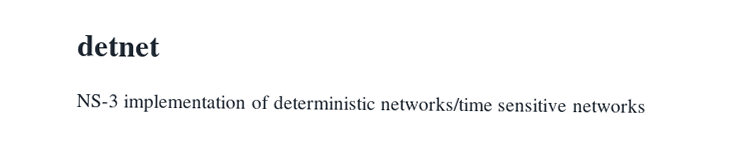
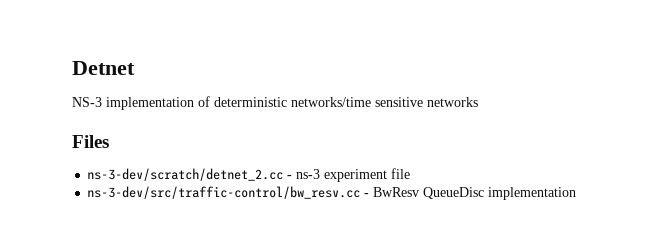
- detnet
+ Detnet
+ Files
+ ns-3-dev/scratch/detnet_2.cc - ns-3 experiment file
+ ns-3-dev/src/traffic-control/bw_resv.cc - BwResv QueueDisc implementation

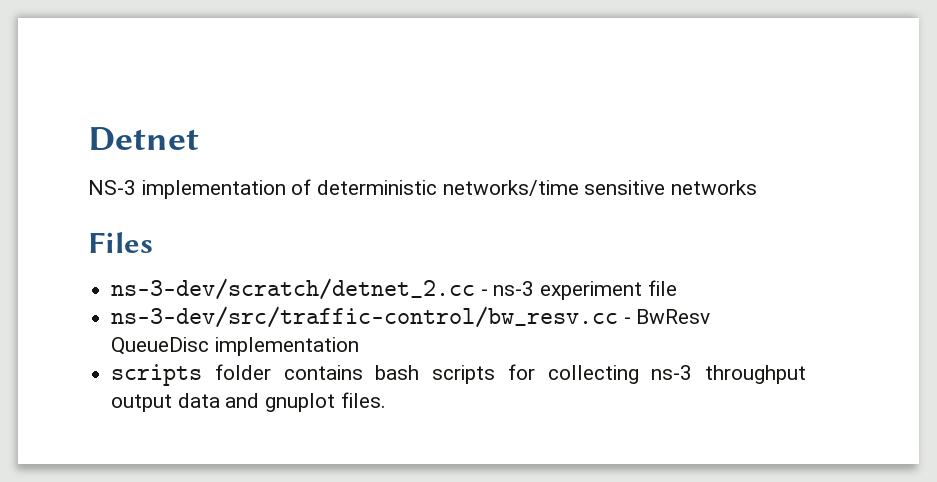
+ scripts folder contains bash scripts for collecting ns-3 throughput output data and gnuplot files.

